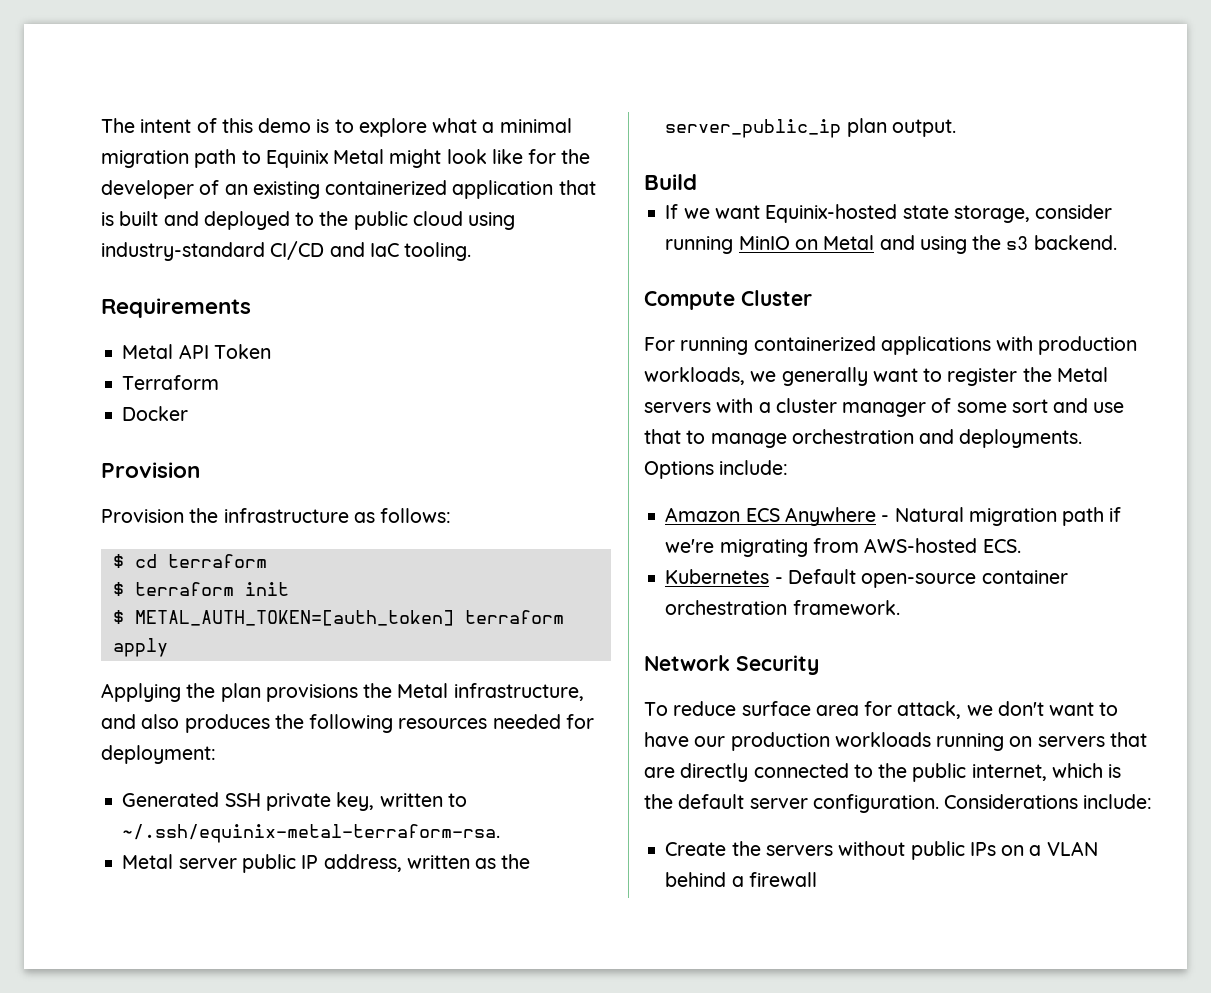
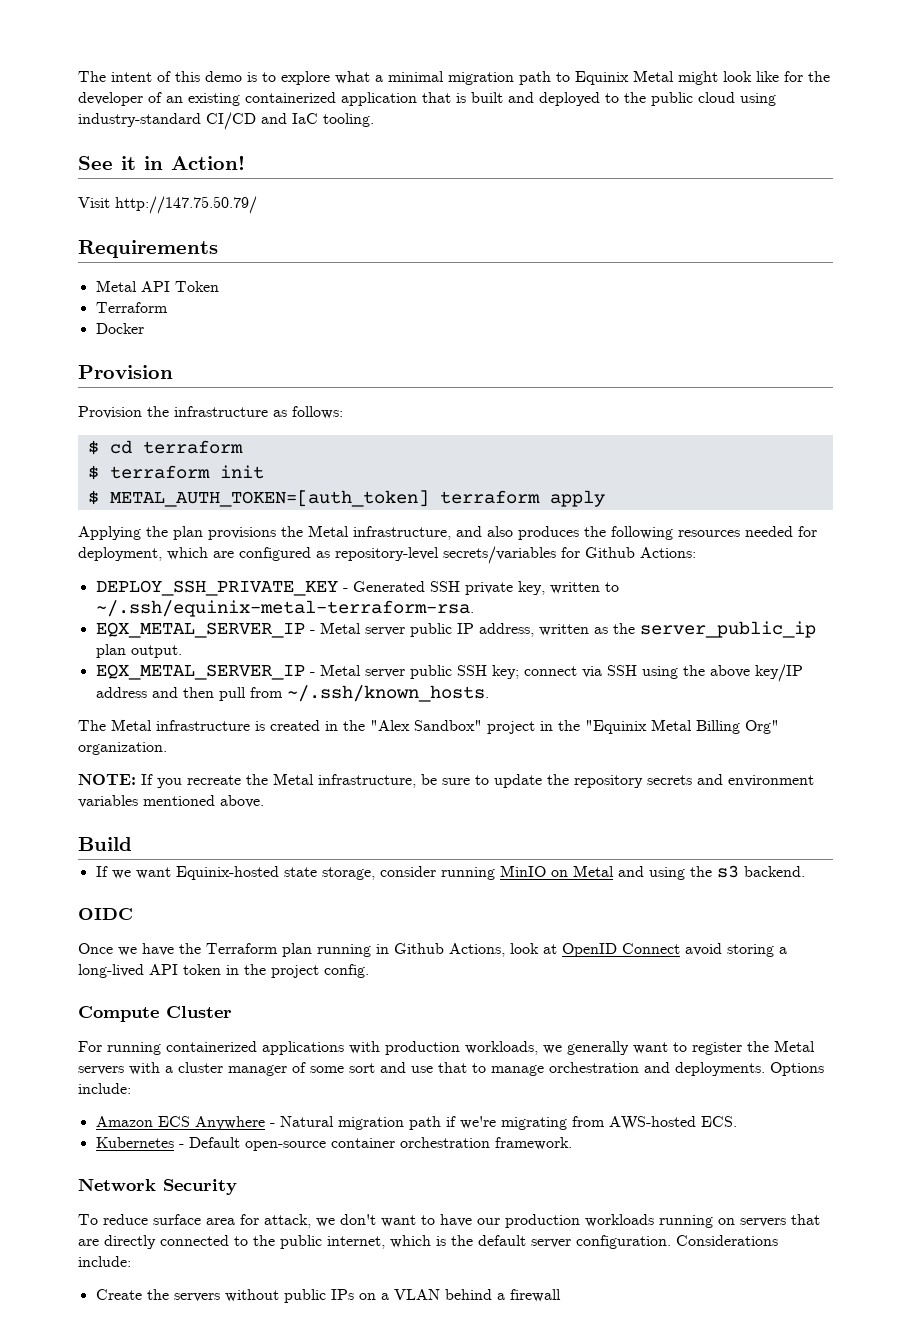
+ See it in Action!
+ Visit http://147.75.50.79/
- Applying the plan provisions the Metal infrastructure, and also produces the following resources needed for deployment:
- Generated SSH private key, written to ~/.ssh/equinix-metal-terraform-rsa.
+ Applying the plan provisions the Metal infrastructure, and also produces the following resources needed for deployment, which are configured as repository-level secrets/variables for Github Actions:
+ DEPLOY_SSH_PRIVATE_KEY - Generated SSH private key, written to ~/.ssh/equinix-metal-terraform-rsa.
- Metal server public IP address, written as the server_public_ip plan output.
+ EQX_METAL_SERVER_IP - Metal server public IP address, written as the server_public_ip plan output.
+ EQX_METAL_SERVER_IP - Metal server public SSH key; connect via SSH using the above key/IP address and then pull from ~/.ssh/known_hosts.
+ The Metal infrastructure is created in the "Alex Sandbox" project in the "Equinix Metal Billing Org" organization.
+ NOTE: If you recreate the Metal infrastructure, be sure to update the repository secrets and environment variables mentioned above.
+ OIDC
+ Once we have the Terraform plan running in Github Actions, look at OpenID Connect avoid storing a long-lived API token in the project config.

